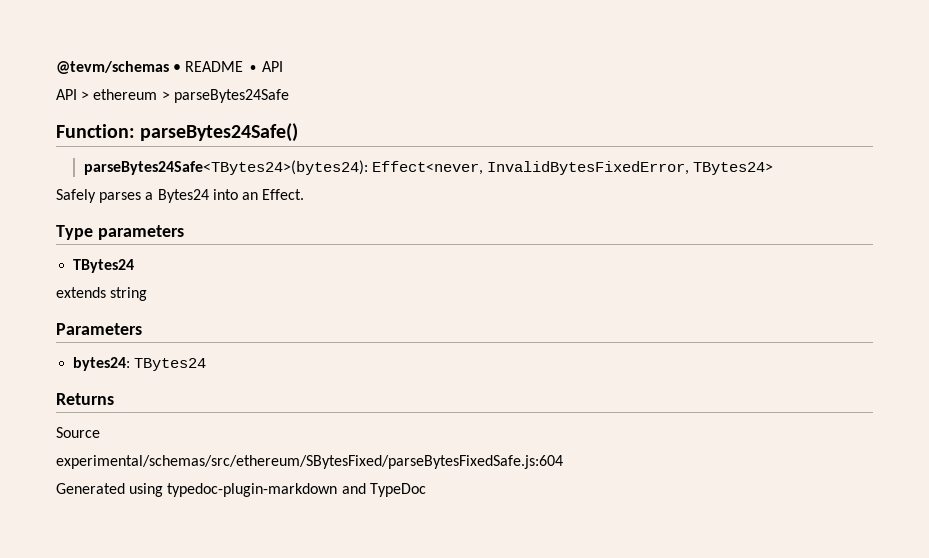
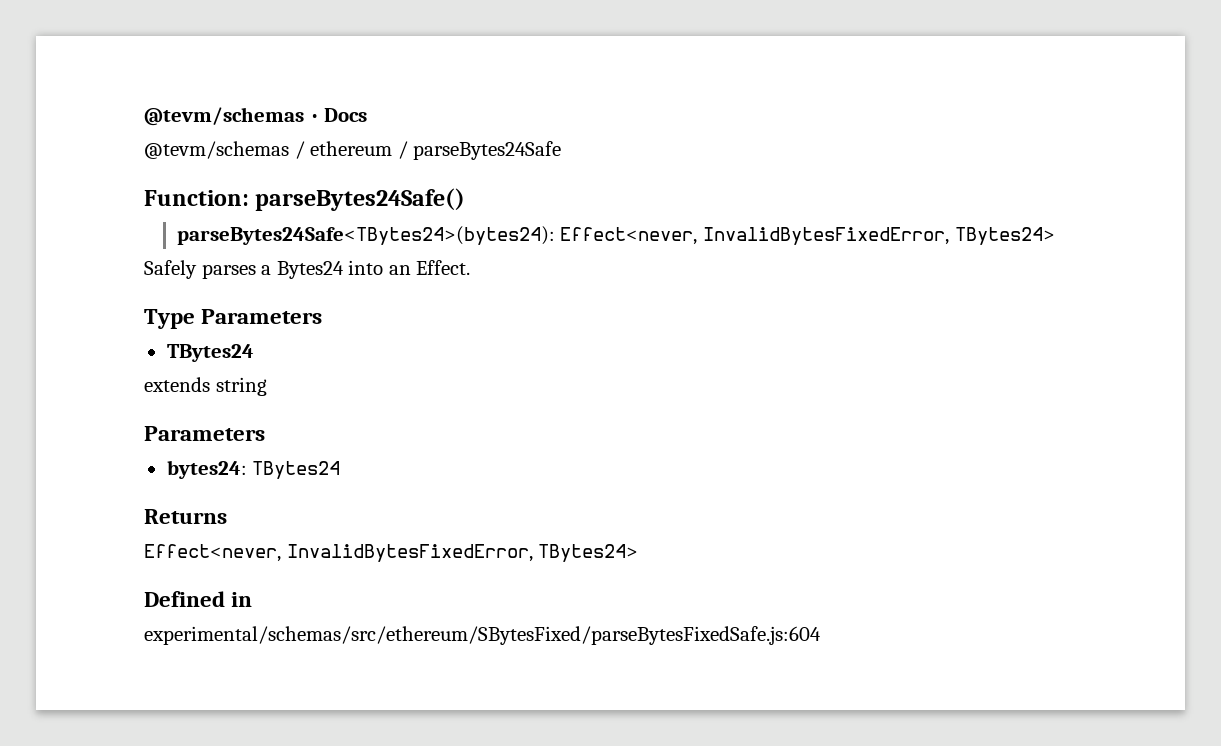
- @tevm/schemas • README ∙ API
- API > ethereum > parseBytes24Safe
+ @tevm/schemas • Docs
+ @tevm/schemas / ethereum / parseBytes24Safe
- Type parameters
+ Type Parameters
  Returns
- Source
+ Effect<never, InvalidBytesFixedError, TBytes24>
+ Defined in
  experimental/schemas/src/ethereum/SBytesFixed/parseBytesFixedSafe.js:604
- Generated using typedoc-plugin-markdown and TypeDoc

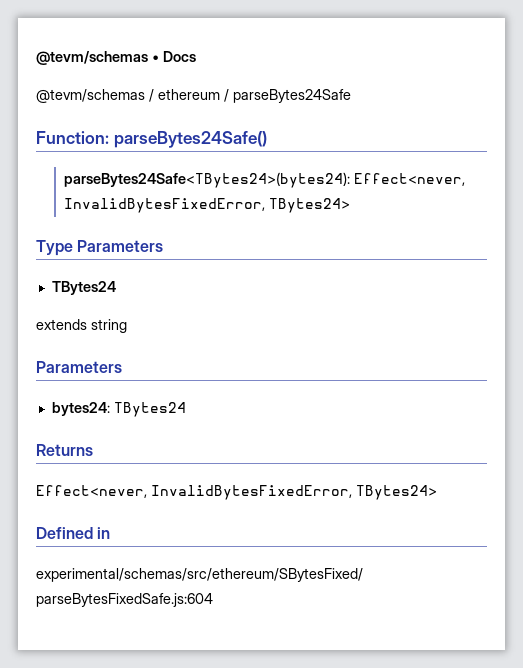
- Safely parses a Bytes24 into an Effect.

